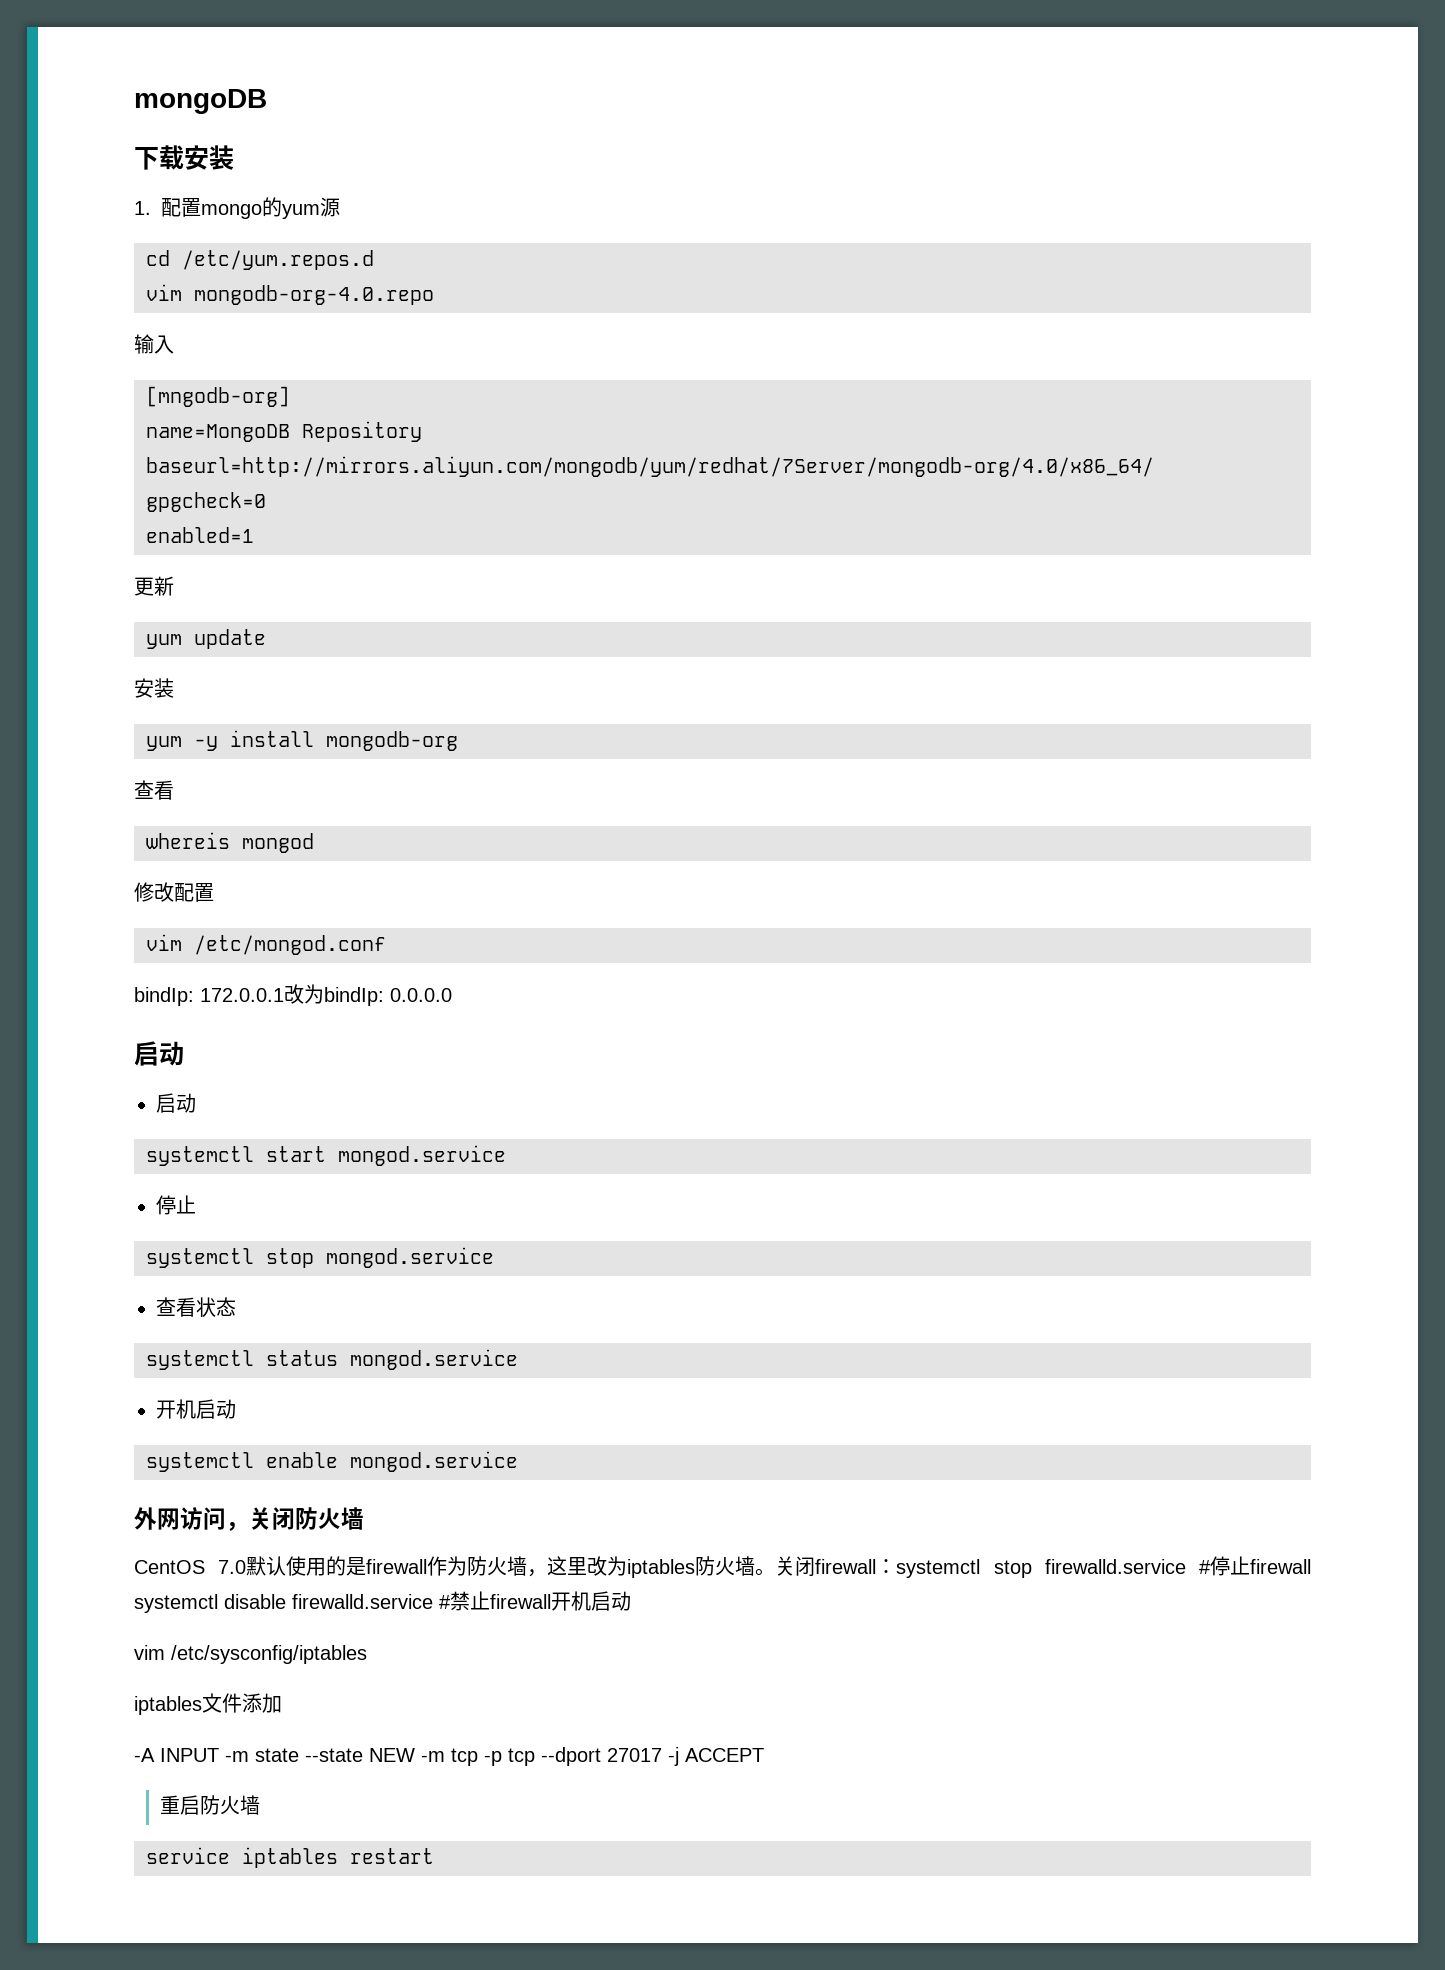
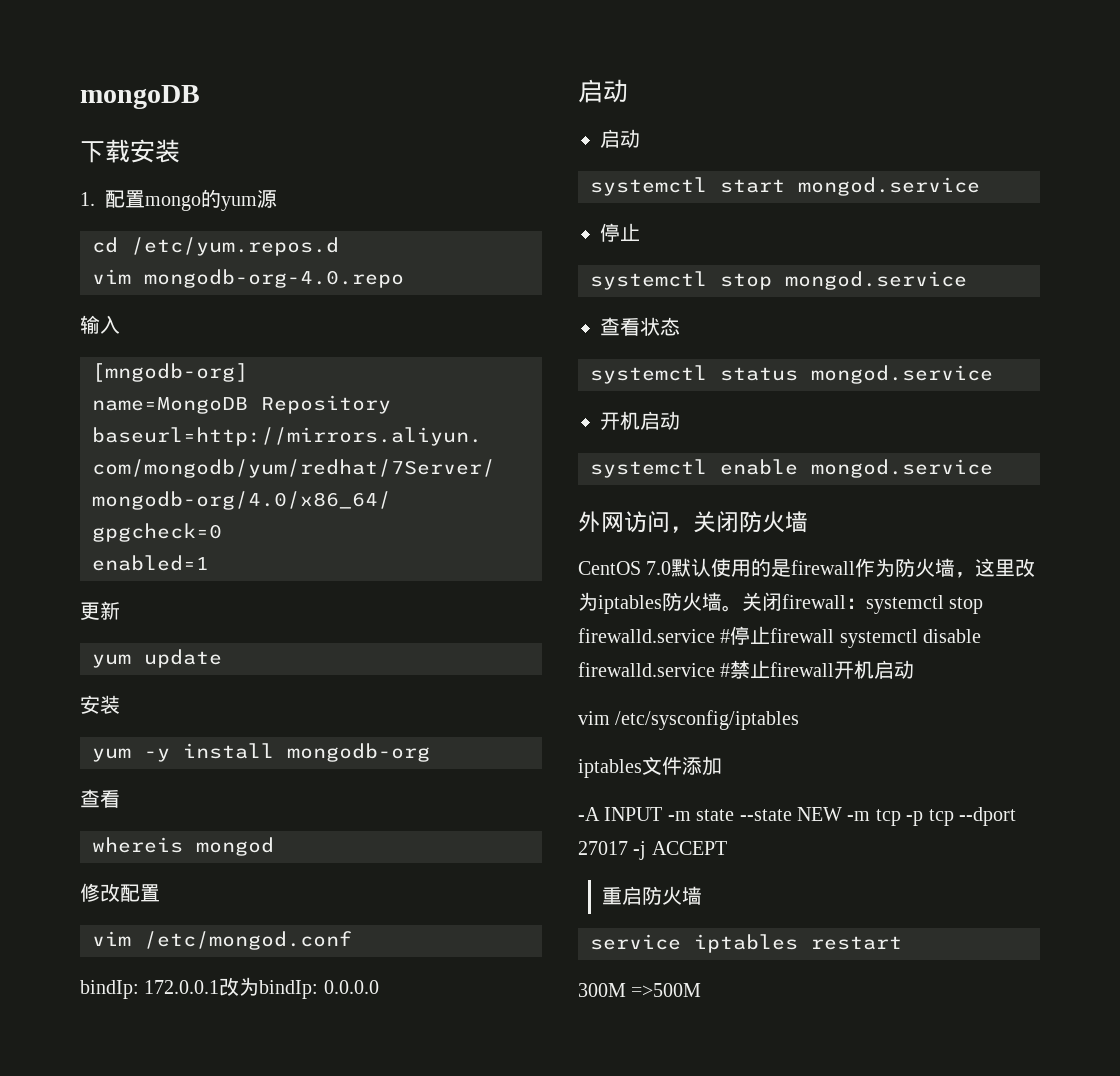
+ 300M =>500M

